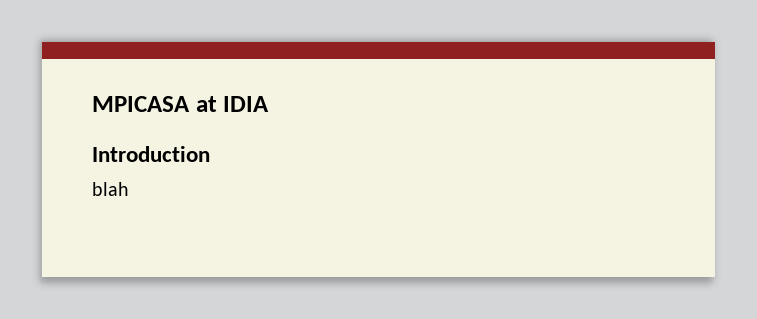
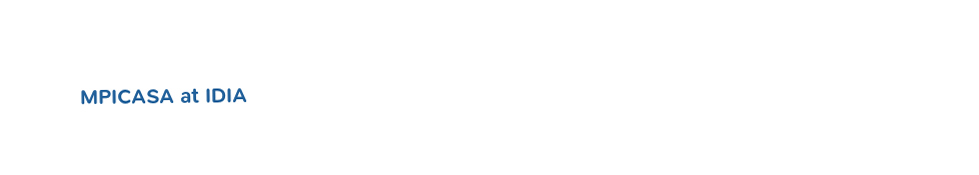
- Introduction
- blah

